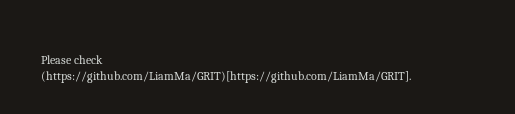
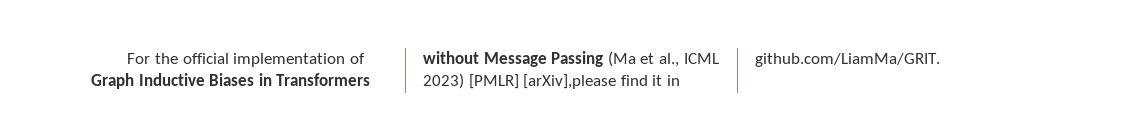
- Please check (https://github.com/LiamMa/GRIT)[https://github.com/LiamMa/GRIT].
+ For the official implementation of Graph Inductive Biases in Transformers without Message Passing (Ma et al., ICML 2023) [PMLR] [arXiv],please find it in github.com/LiamMa/GRIT.

